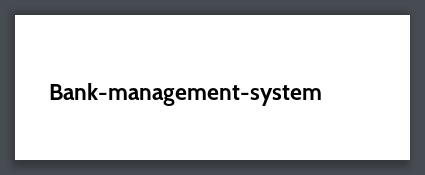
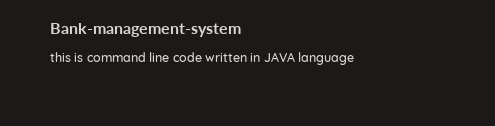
+ this is command line code written in JAVA language

